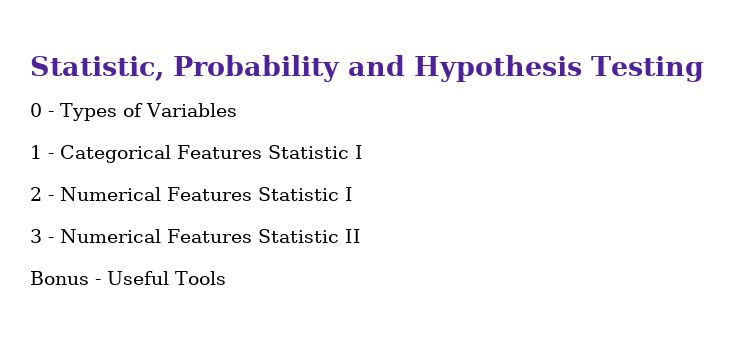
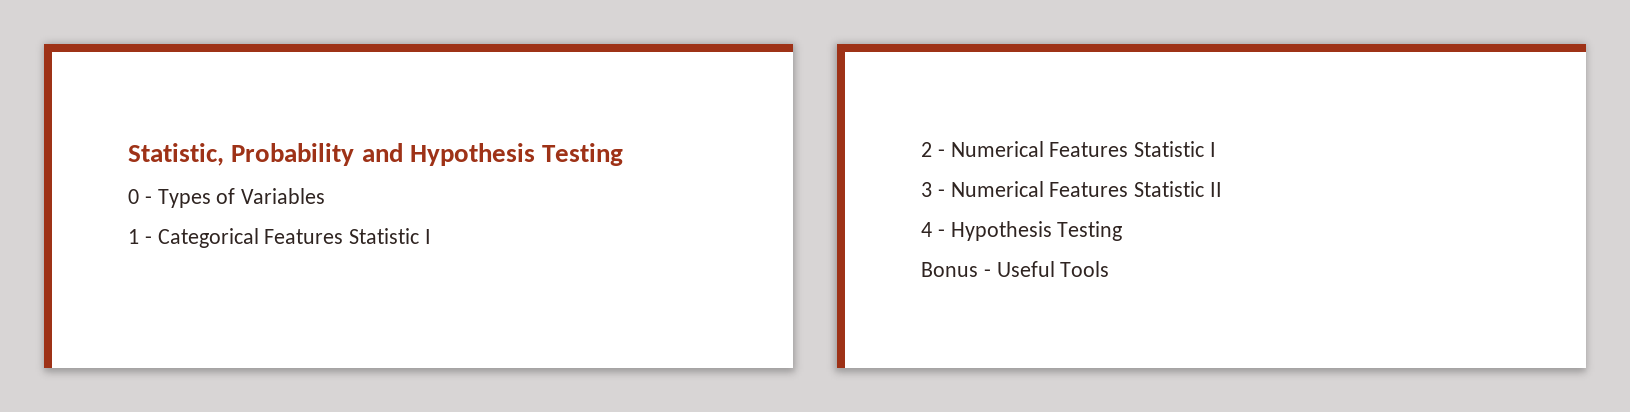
+ 4 - Hypothesis Testing

